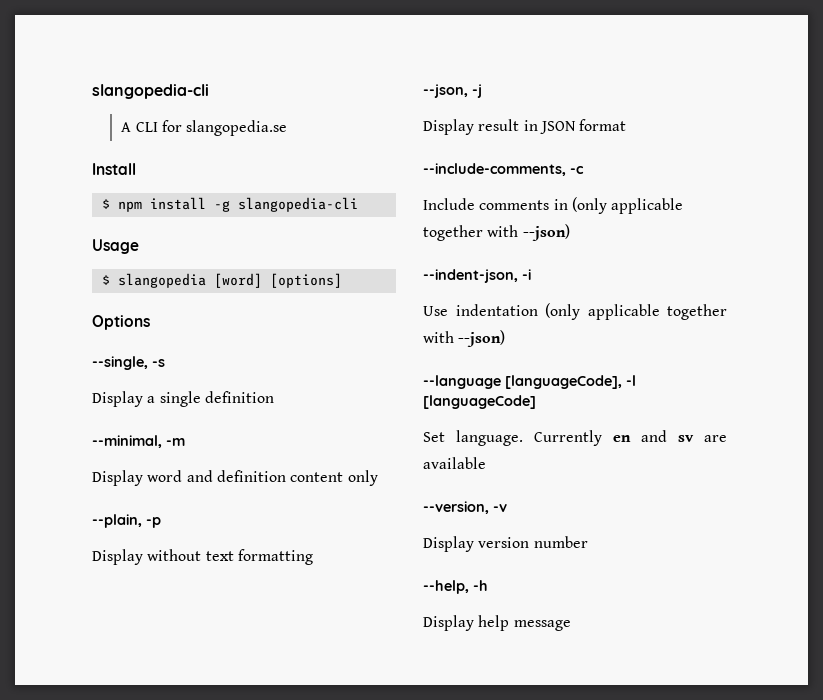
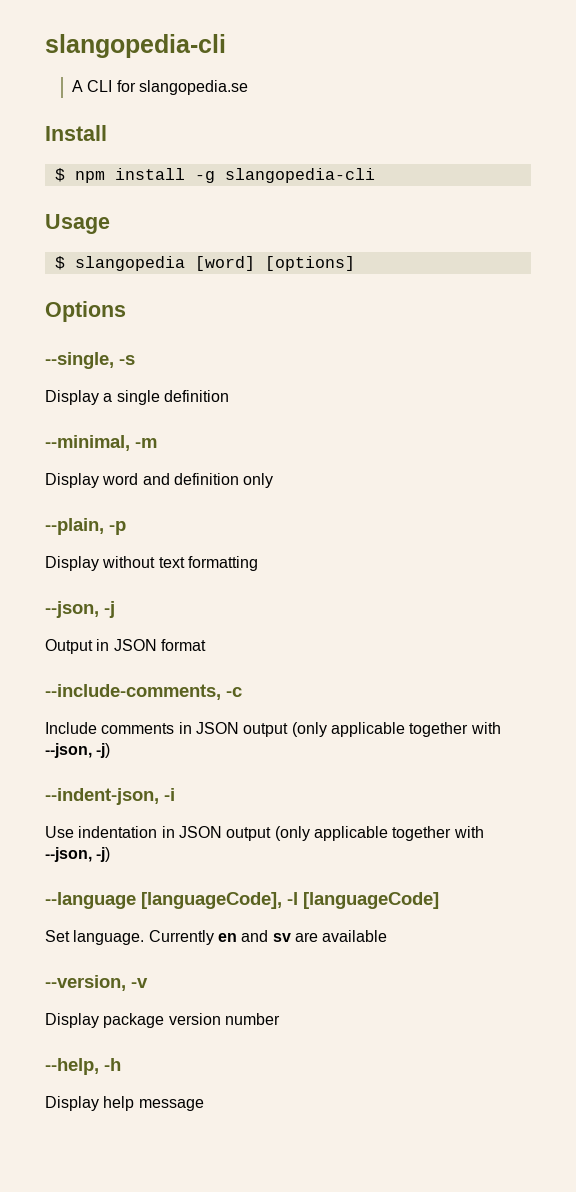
- Display word and definition content only
+ Display word and definition only
- Display result in JSON format
+ Output in JSON format
- Include comments in (only applicable together with --json)
+ Include comments in JSON output (only applicable together with --json, -j)
- Use indentation (only applicable together with --json)
+ Use indentation in JSON output (only applicable together with --json, -j)
- Display version number
+ Display package version number

